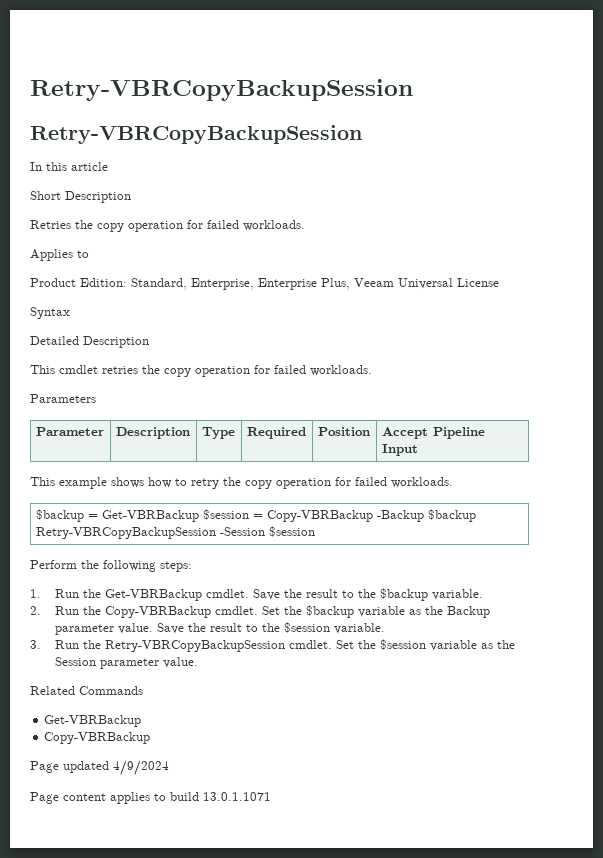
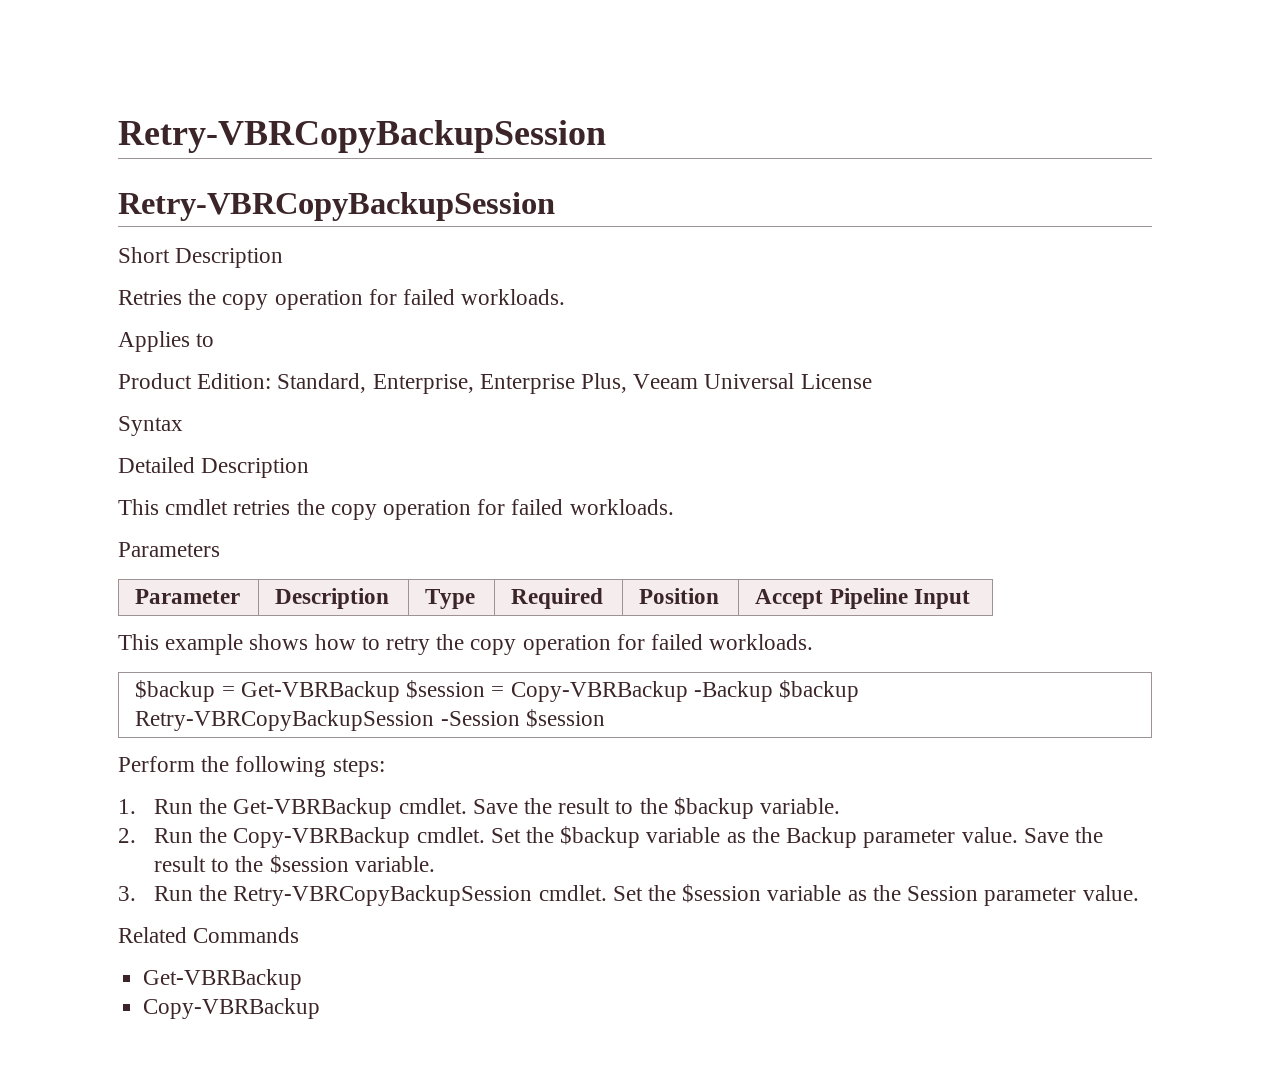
- In this article
- Page updated 4/9/2024
- Page content applies to build 13.0.1.1071

